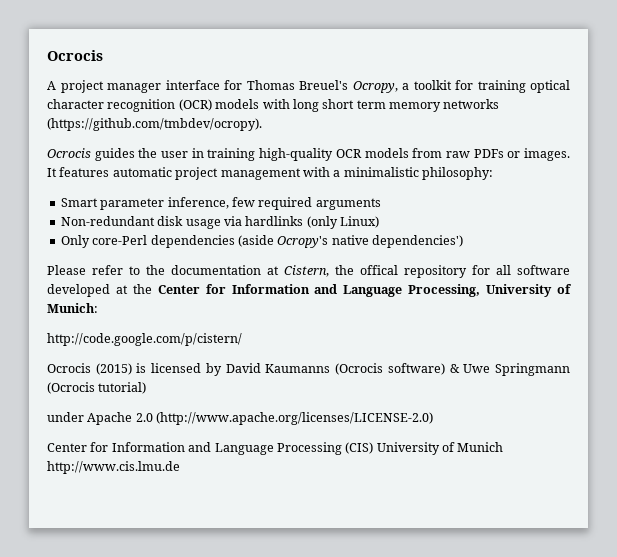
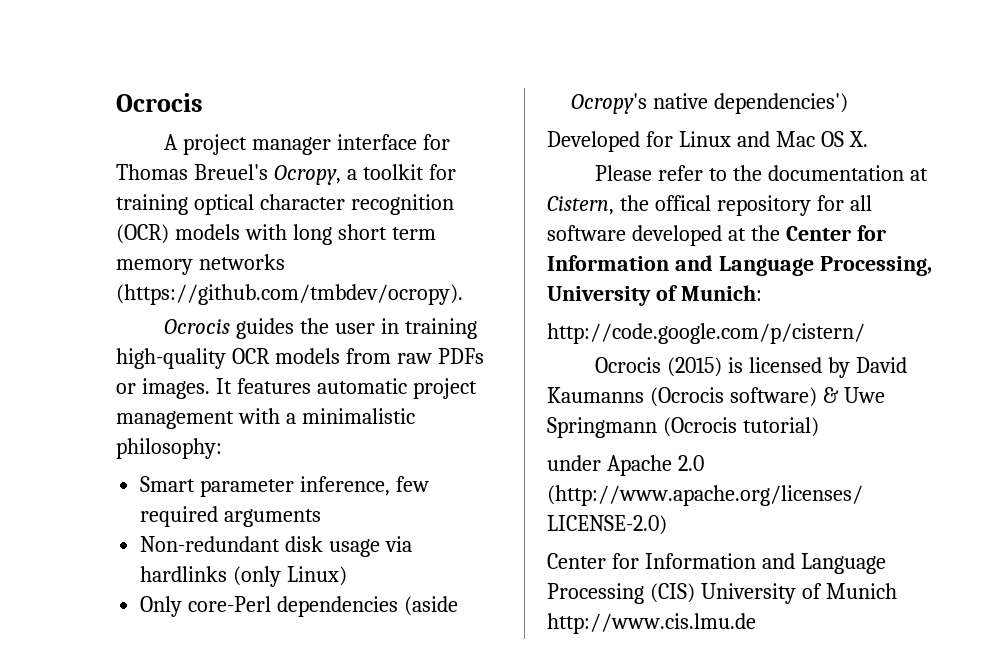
+ Developed for Linux and Mac OS X.

